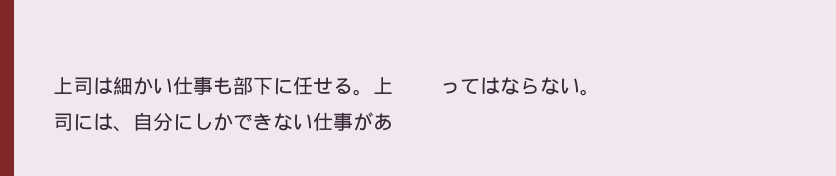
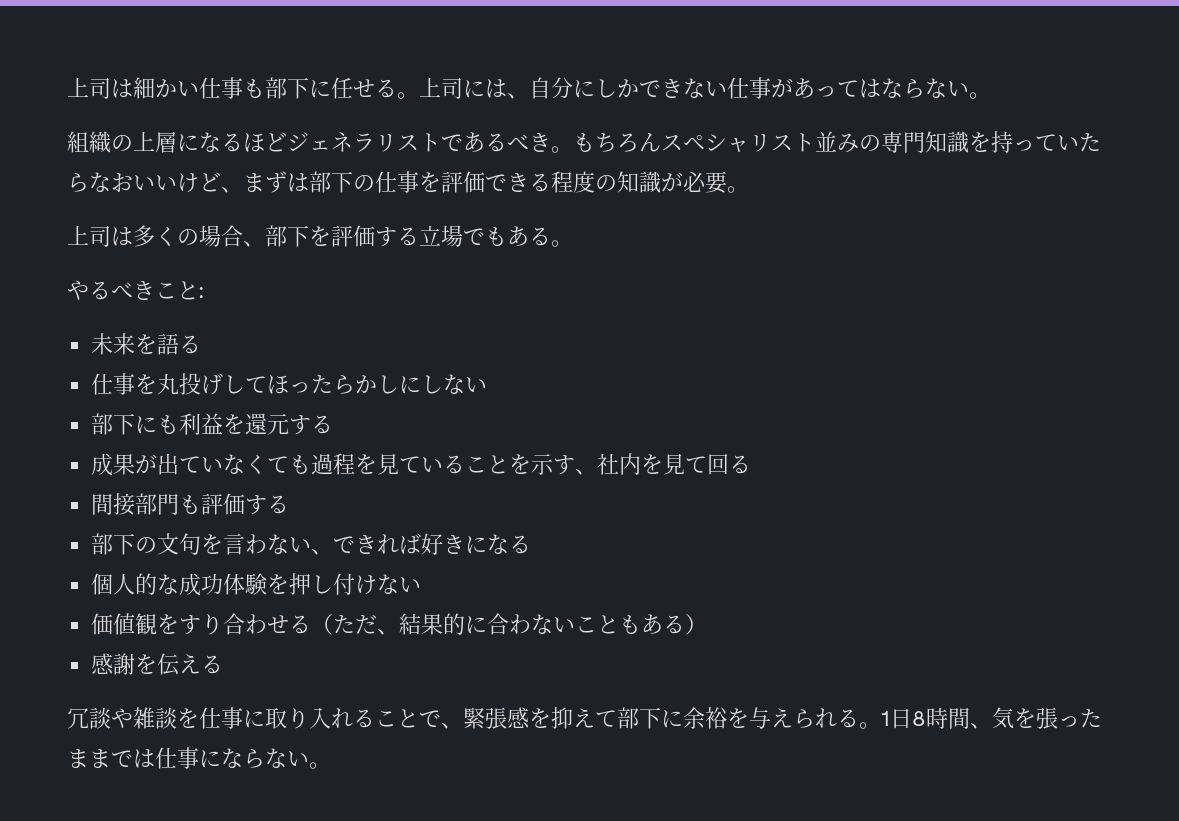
+ 組織の上層になるほどジェネラリストであるべき。もちろんスペシャリスト並みの専門知識を持っていたらなおいいけど、まずは部下の仕事を評価できる程度の知識が必要。
+ 上司は多くの場合、部下を評価する立場でもある。
+ やるべきこと:
+ 未来を語る
+ 仕事を丸投げしてほったらかしにしない
+ 部下にも利益を還元する
+ 成果が出ていなくても過程を見ていることを示す、社内を見て回る
+ 間接部門も評価する
+ 部下の文句を言わない、できれば好きになる
+ 個人的な成功体験を押し付けない
+ 価値観をすり合わせる（ただ、結果的に合わないこともある）
+ 感謝を伝える
+ 冗談や雑談を仕事に取り入れることで、緊張感を抑えて部下に余裕を与えられる。1日8時間、気を張ったままでは仕事にならない。

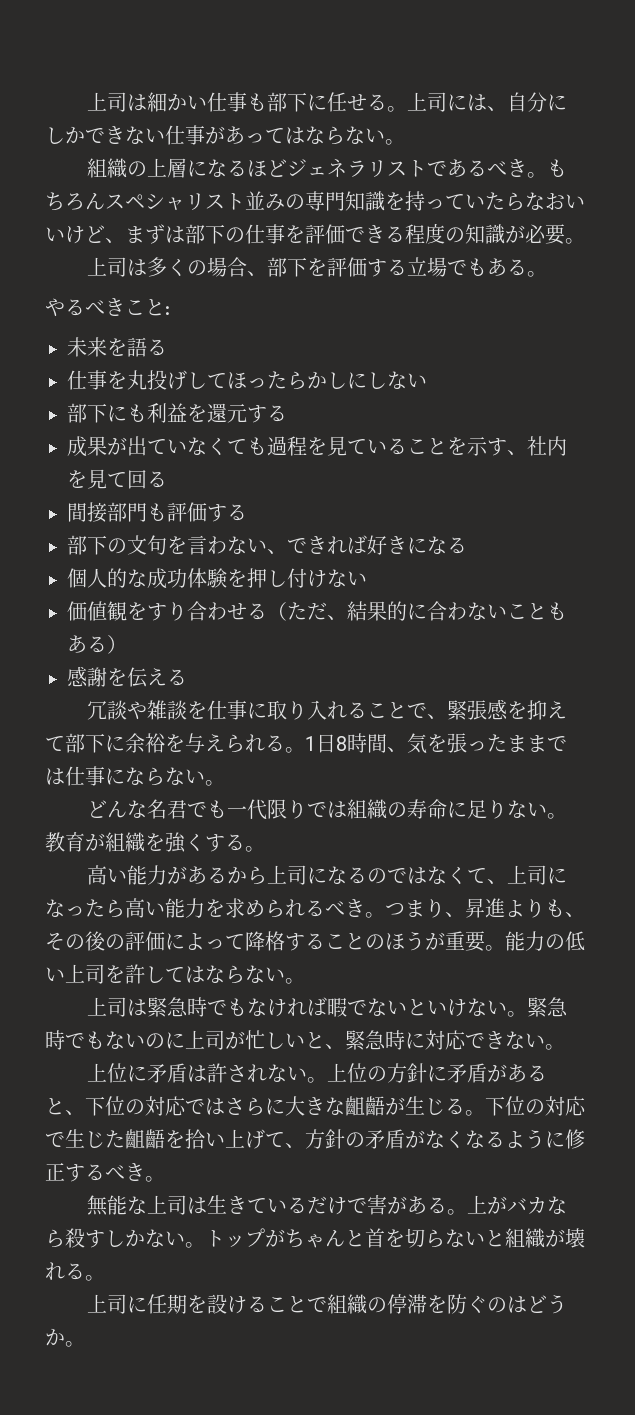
+ どんな名君でも一代限りでは組織の寿命に足りない。教育が組織を強くする。
+ 高い能力があるから上司になるのではなくて、上司になったら高い能力を求められるべき。つまり、昇進よりも、その後の評価によって降格することのほうが重要。能力の低い上司を許してはならない。
+ 上司は緊急時でもなければ暇でないといけない。緊急時でもないのに上司が忙しいと、緊急時に対応できない。
+ 上位に矛盾は許されない。上位の方針に矛盾があると、下位の対応ではさらに大きな齟齬が生じる。下位の対応で生じた齟齬を拾い上げて、方針の矛盾がなくなるように修正するべき。
+ 無能な上司は生きているだけで害がある。上がバカなら殺すしかない。トップがちゃんと首を切らないと組織が壊れる。
+ 上司に任期を設けることで組織の停滞を防ぐのはどうか。

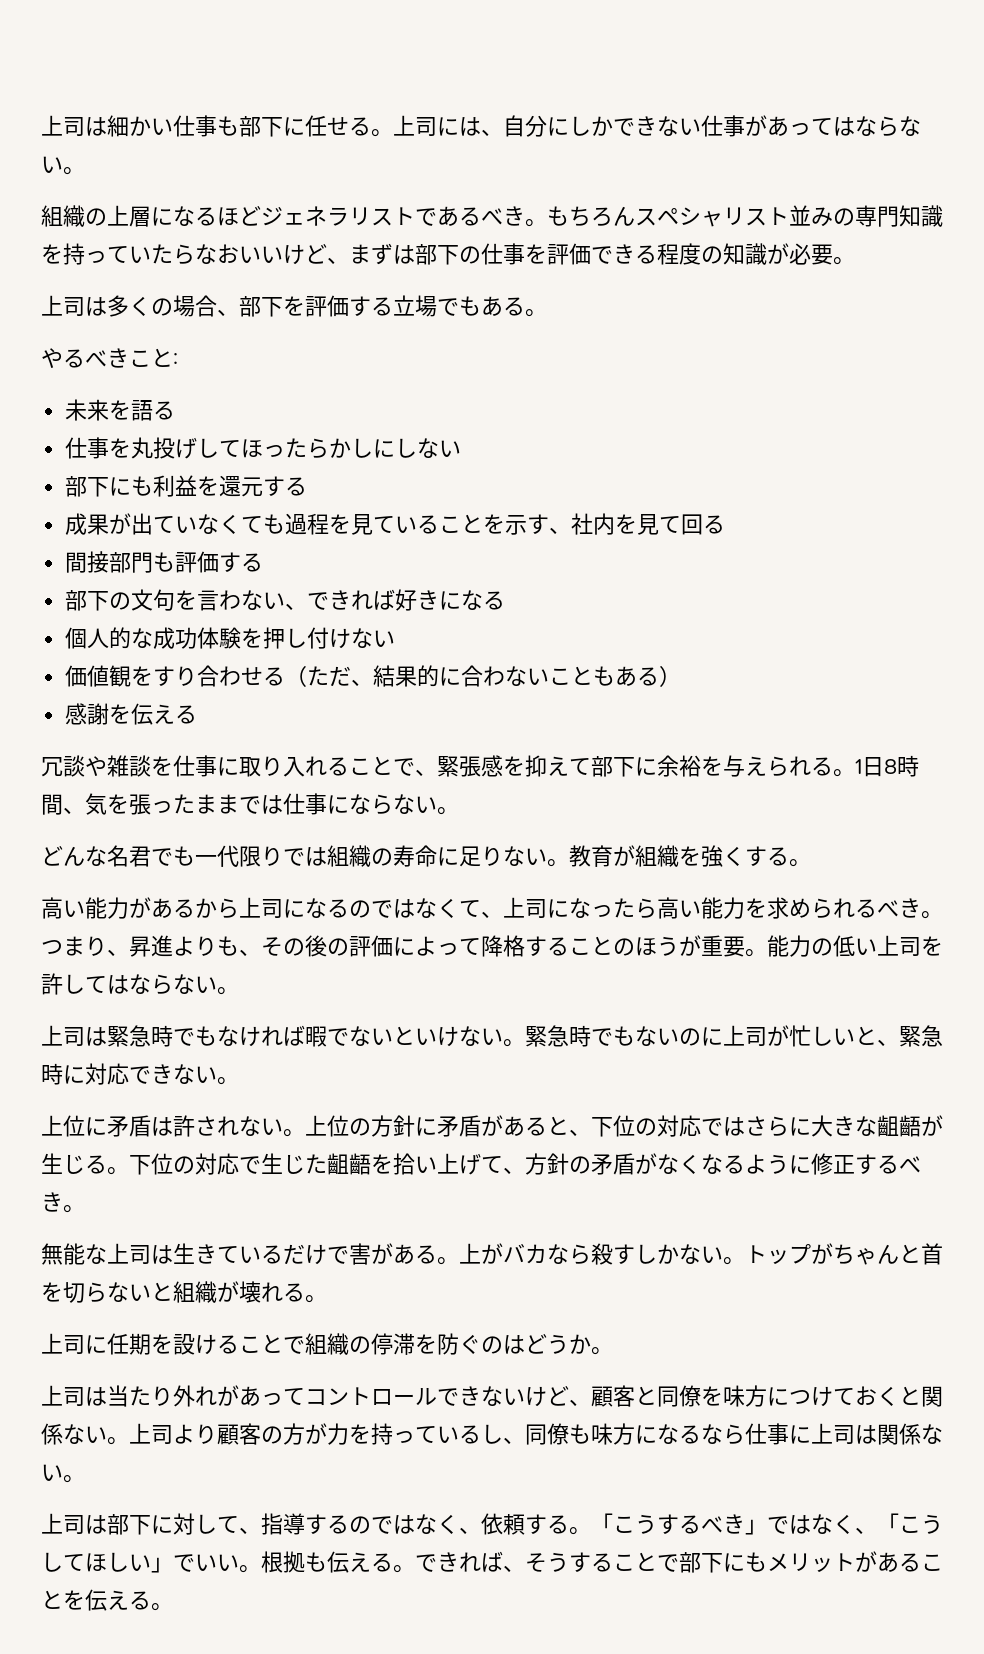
+ 上司は当たり外れがあってコントロールできないけど、顧客と同僚を味方につけておくと関係ない。上司より顧客の方が力を持っているし、同僚も味方になるなら仕事に上司は関係ない。
+ 上司は部下に対して、指導するのではなく、依頼する。「こうするべき」ではなく、「こうしてほしい」でいい。根拠も伝える。できれば、そうすることで部下にもメリットがあることを伝える。

